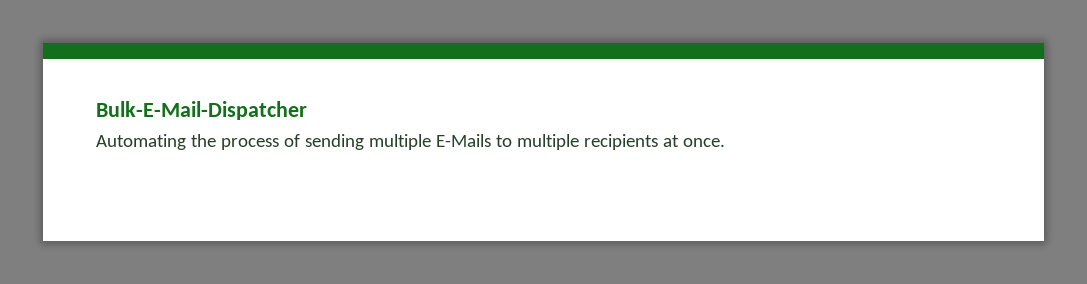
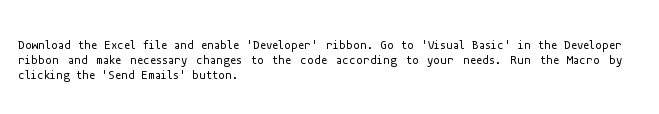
- Bulk-E-Mail-Dispatcher
- Automating the process of sending multiple E-Mails to multiple recipients at once.
+ Download the Excel file and enable 'Developer' ribbon. Go to 'Visual Basic' in the Developer ribbon and make necessary changes to the code according to your needs. Run the Macro by clicking the 'Send Emails' button.

